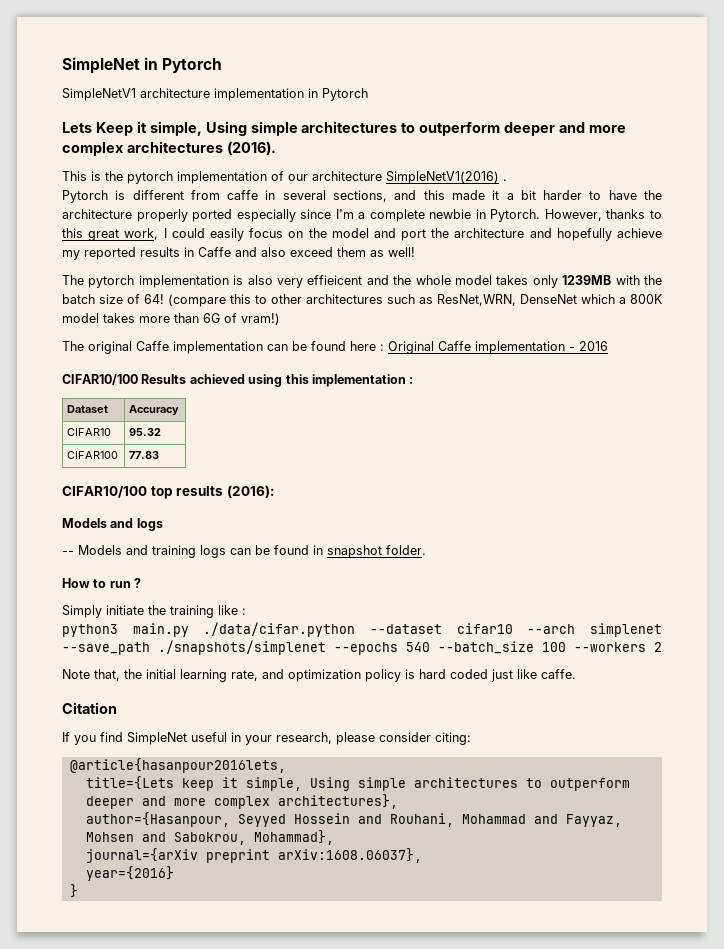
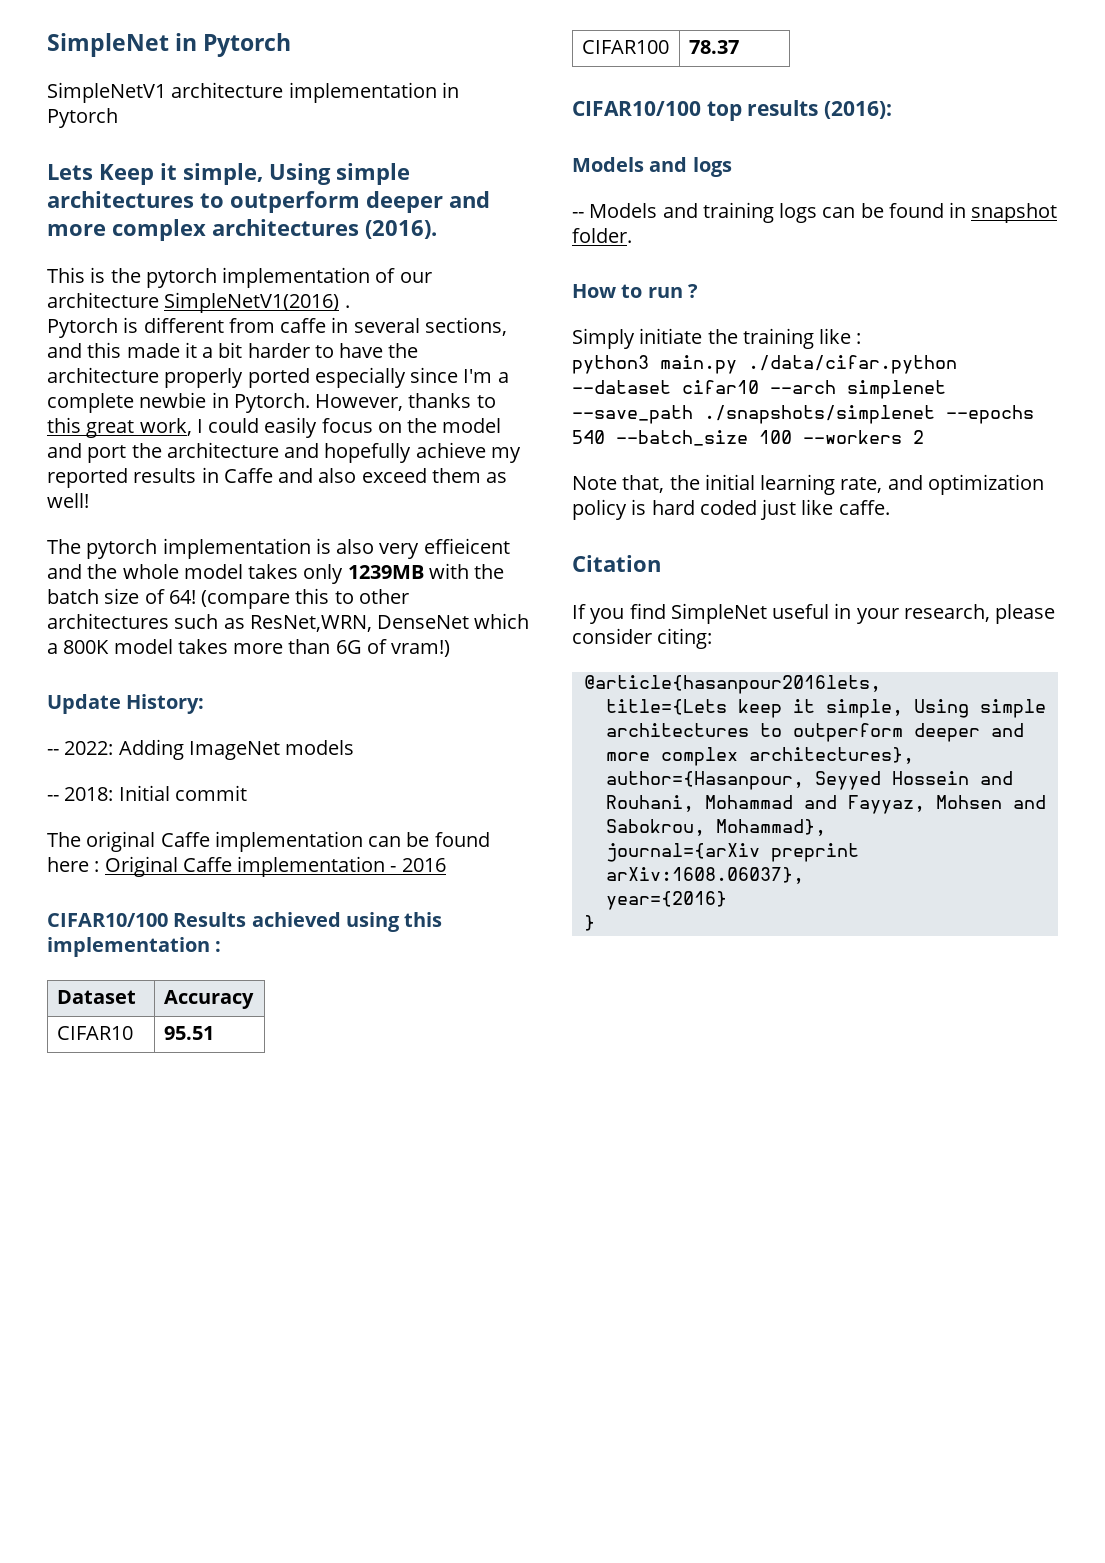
+ Update History:
+ -- 2022: Adding ImageNet models
+ -- 2018: Initial commit
- CIFAR10 | 95.32
+ CIFAR10 | 95.51
- CIFAR100 | 77.83
+ CIFAR100 | 78.37

